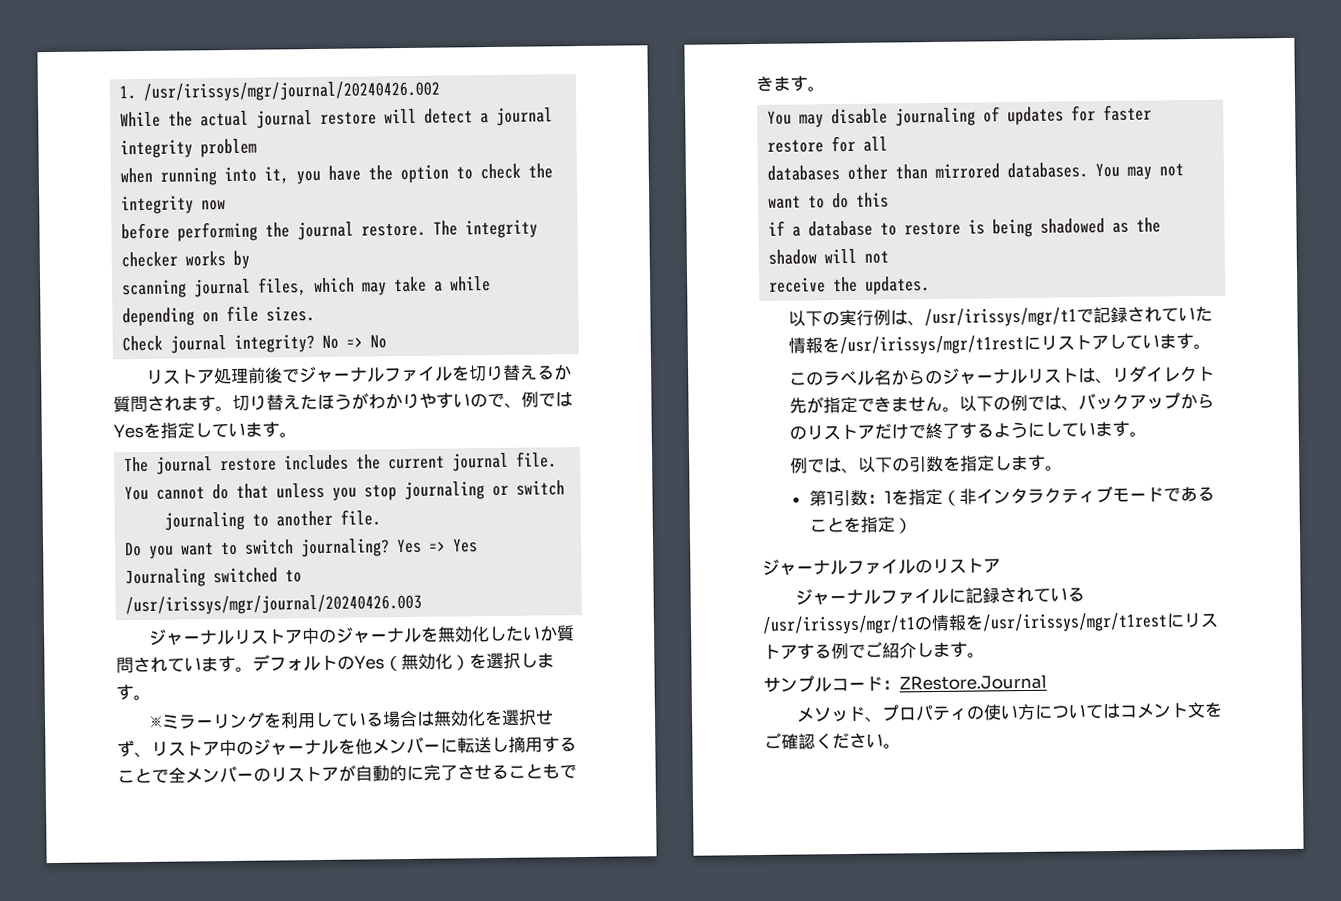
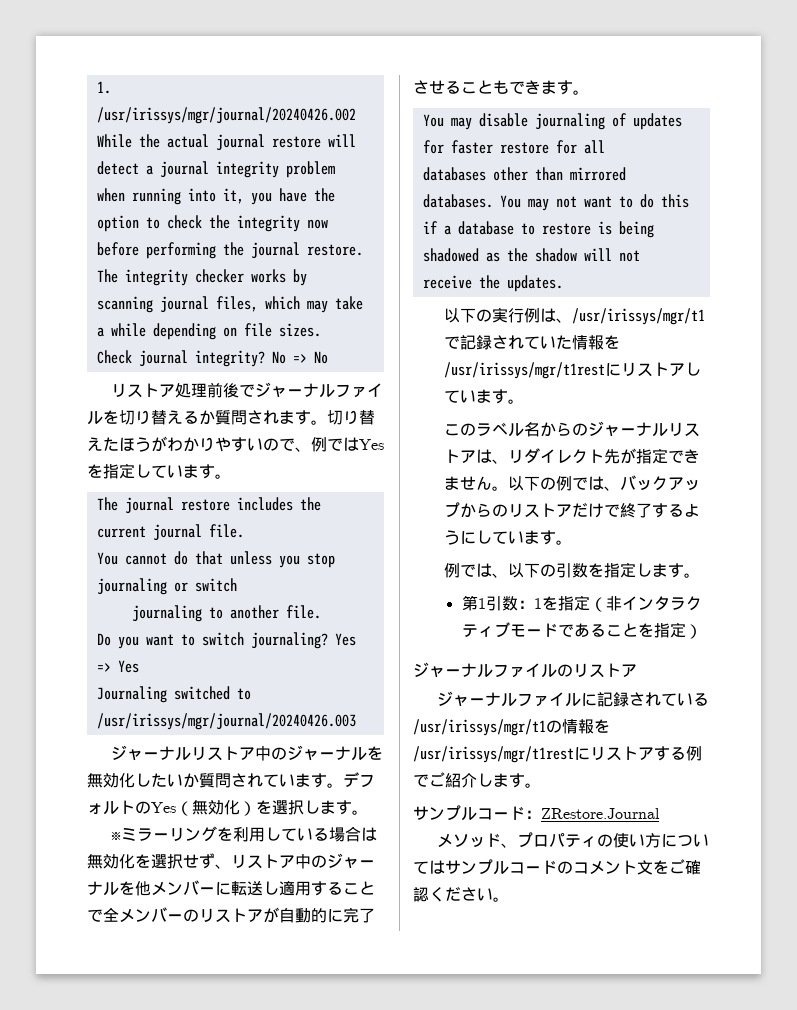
- ※ミラーリングを利用している場合は無効化を選択せず、リストア中のジャーナルを他メンバーに転送し摘用することで全メンバーのリストアが自動的に完了させることもできます。
+ ※ミラーリングを利用している場合は無効化を選択せず、リストア中のジャーナルを他メンバーに転送し適用することで全メンバーのリストアが自動的に完了させることもできます。
- このラベル名からのジャーナルリストは、リダイレクト先が指定できません。
+ このラベル名からのジャーナルリストアは、リダイレクト先が指定できません。
- メソッド、プロパティの使い方についてはコメント文をご確認ください。
+ メソッド、プロパティの使い方についてはサンプルコードのコメント文をご確認ください。

